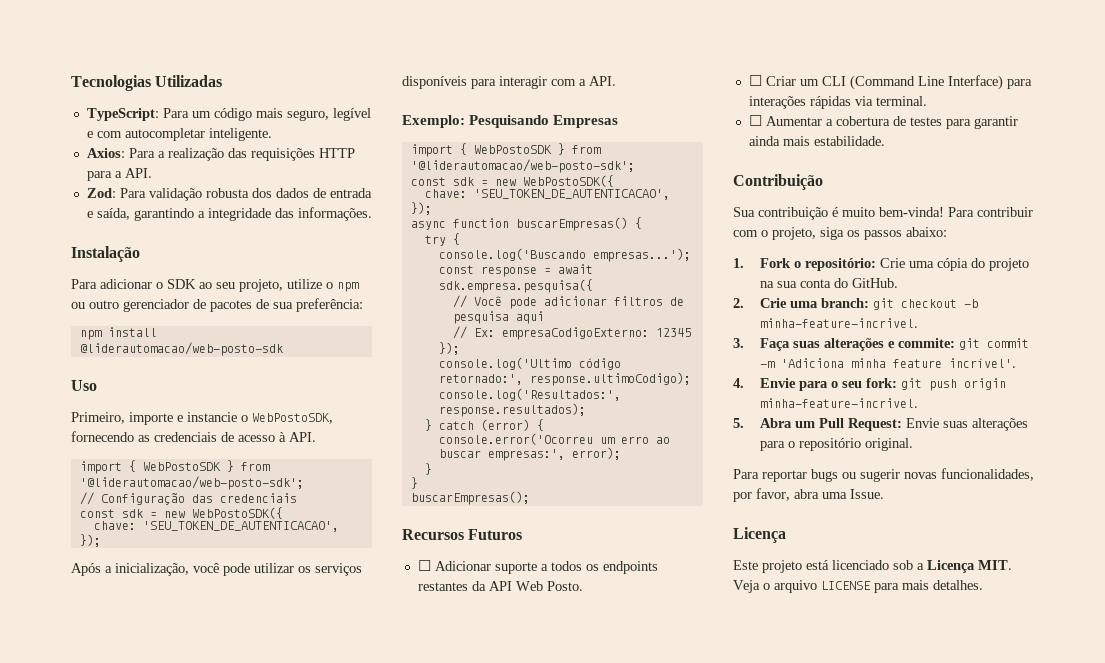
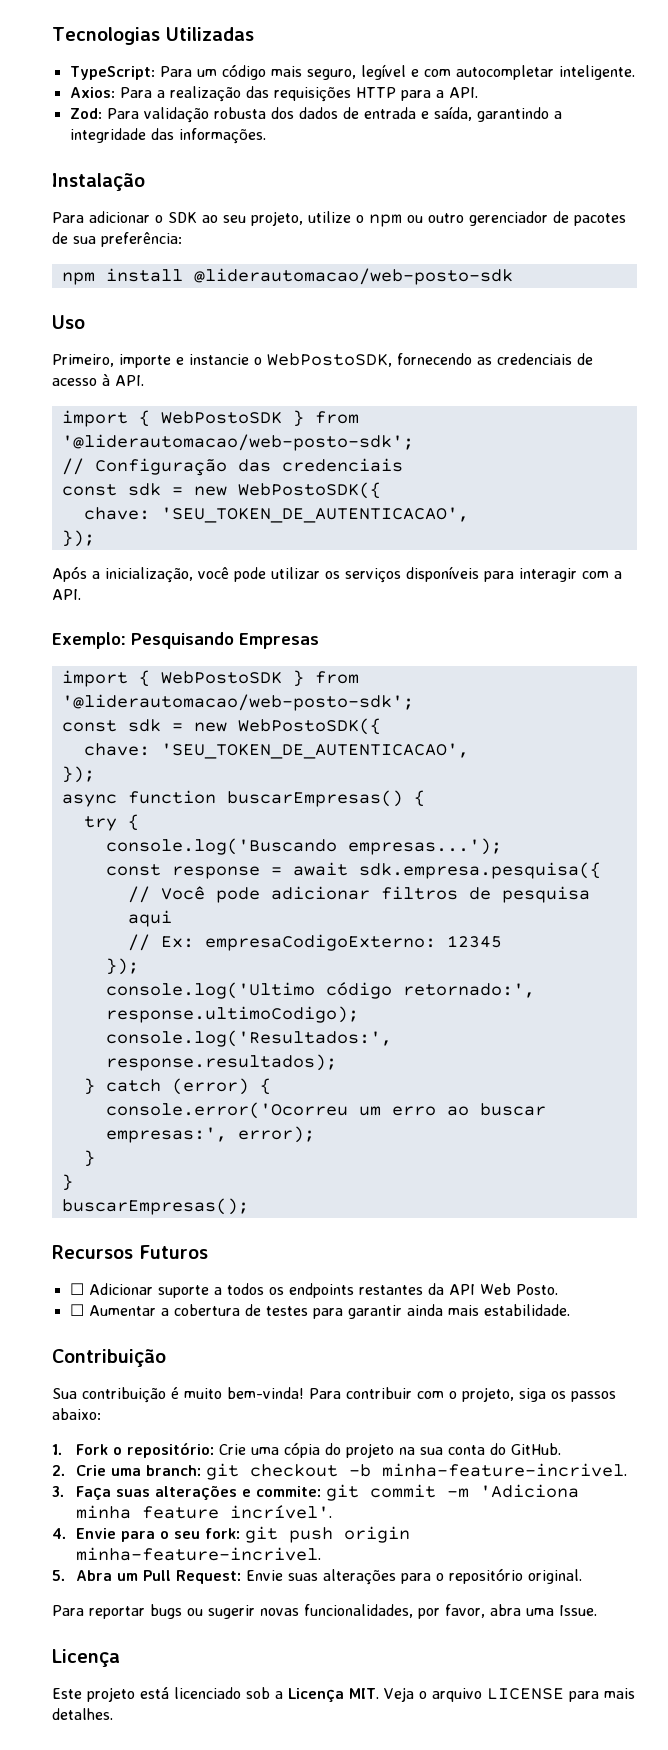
- ☐ Criar um CLI (Command Line Interface) para interações rápidas via terminal.

